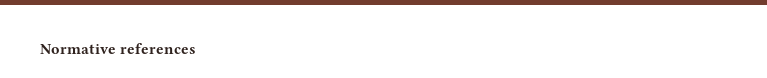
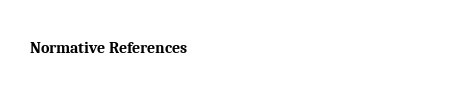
- Normative references
+ Normative References

